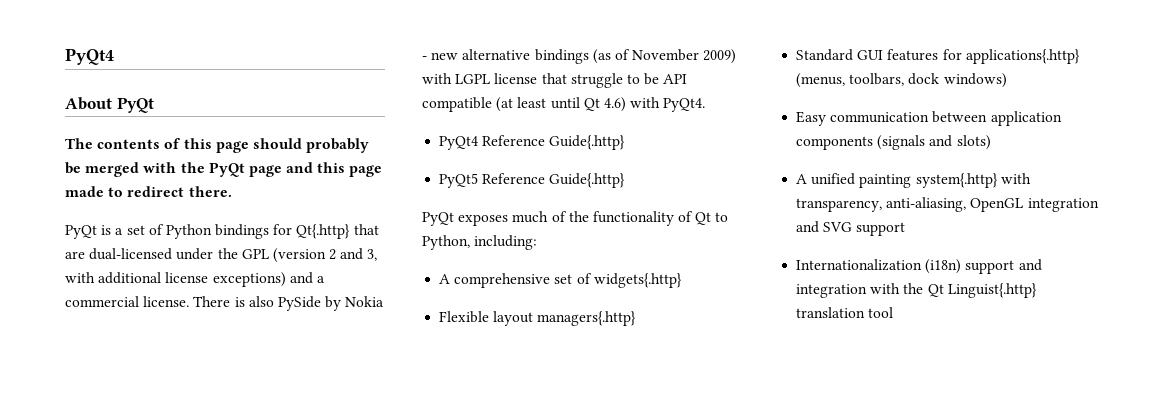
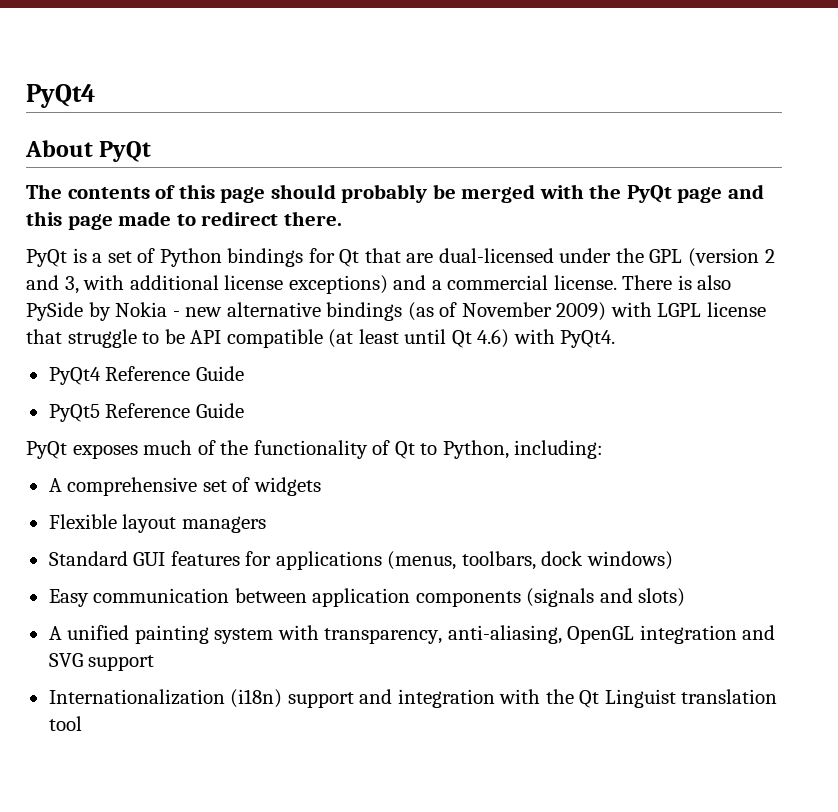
- PyQt is a set of Python bindings for Qt{.http} that are dual-licensed under the GPL (version 2 and 3, with additional license exceptions) and a commercial license.
+ PyQt is a set of Python bindings for Qt that are dual-licensed under the GPL (version 2 and 3, with additional license exceptions) and a commercial license.
- PyQt4 Reference Guide{.http}
+ PyQt4 Reference Guide
- PyQt5 Reference Guide{.http}
+ PyQt5 Reference Guide
- A comprehensive set of widgets{.http}
+ A comprehensive set of widgets
- Flexible layout managers{.http}
+ Flexible layout managers
- Standard GUI features for applications{.http} (menus, toolbars, dock windows)
+ Standard GUI features for applications (menus, toolbars, dock windows)
- A unified painting system{.http} with transparency, anti-aliasing, OpenGL integration and SVG support
+ A unified painting system with transparency, anti-aliasing, OpenGL integration and SVG support
- Internationalization (i18n) support and integration with the Qt Linguist{.http} translation tool
+ Internationalization (i18n) support and integration with the Qt Linguist translation tool

